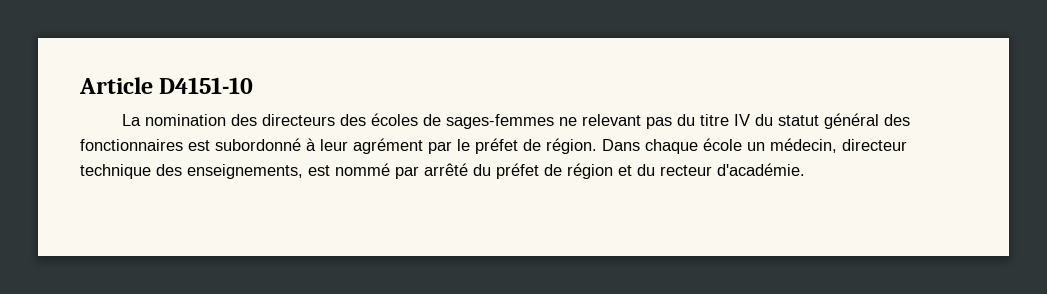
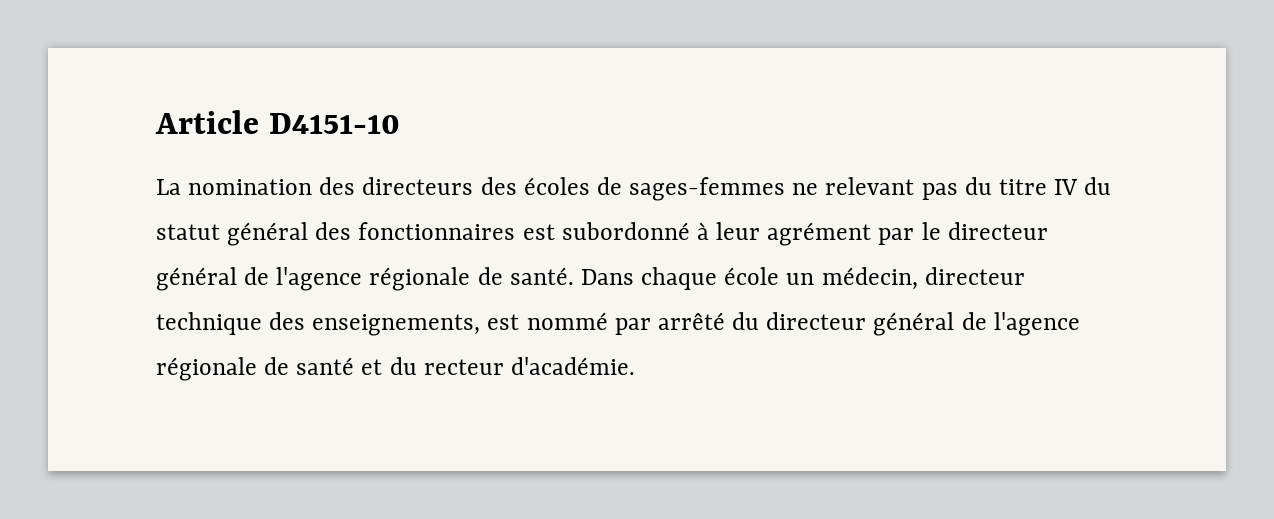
- La nomination des directeurs des écoles de sages-femmes ne relevant pas du titre IV du statut général des fonctionnaires est subordonné à leur agrément par le préfet de région.
+ La nomination des directeurs des écoles de sages-femmes ne relevant pas du titre IV du statut général des fonctionnaires est subordonné à leur agrément par le directeur général de l'agence régionale de santé.
- Dans chaque école un médecin, directeur technique des enseignements, est nommé par arrêté du préfet de région et du recteur d'académie.
+ Dans chaque école un médecin, directeur technique des enseignements, est nommé par arrêté du directeur général de l'agence régionale de santé et du recteur d'académie.

